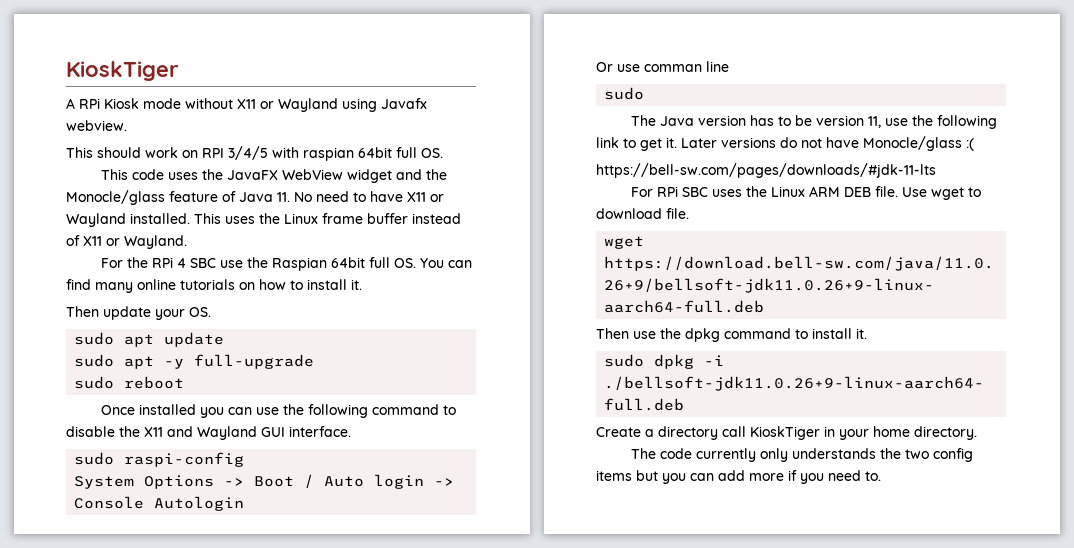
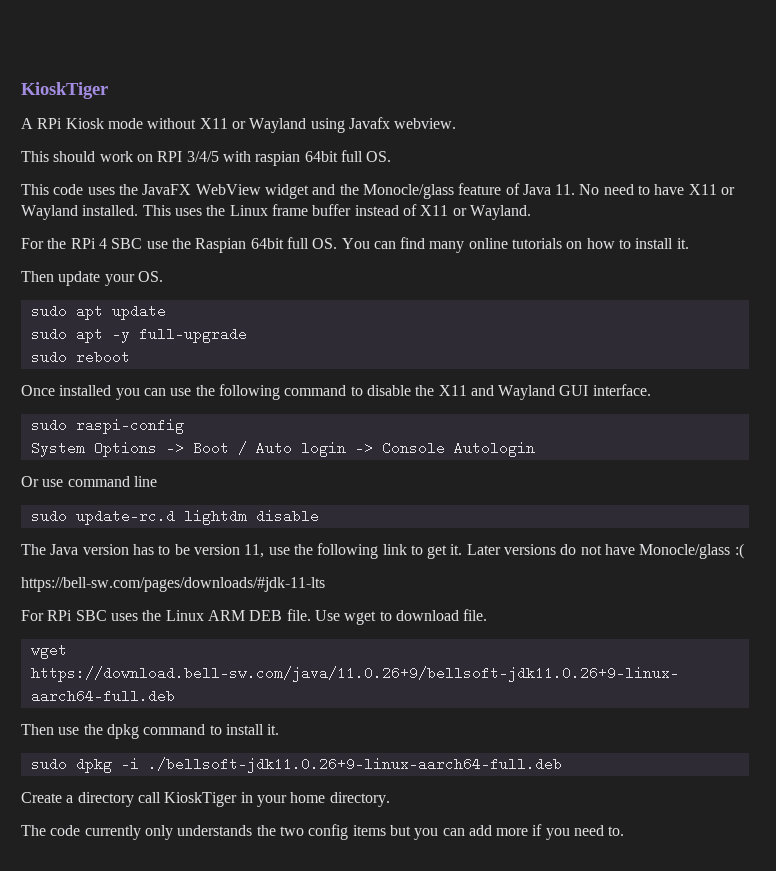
- Or use comman line
- sudo
+ Or use command line
+ sudo update-rc.d lightdm disable

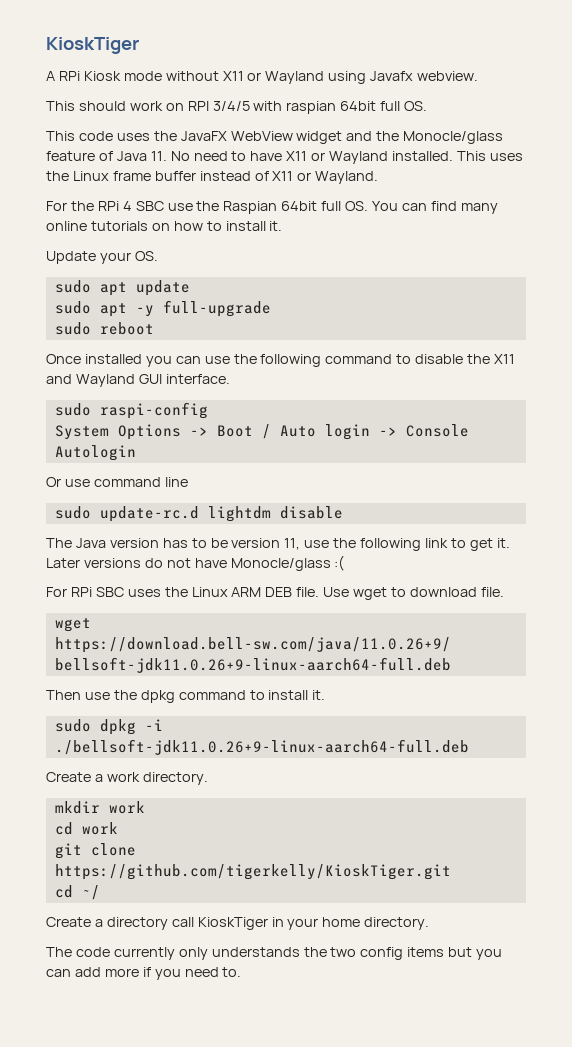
- Then update your OS.
+ Update your OS.
- https://bell-sw.com/pages/downloads/#jdk-11-lts
+ Create a work directory.
+ mkdir work
+ cd work
+ git clone https://github.com/tigerkelly/KioskTiger.git
+ cd ~/

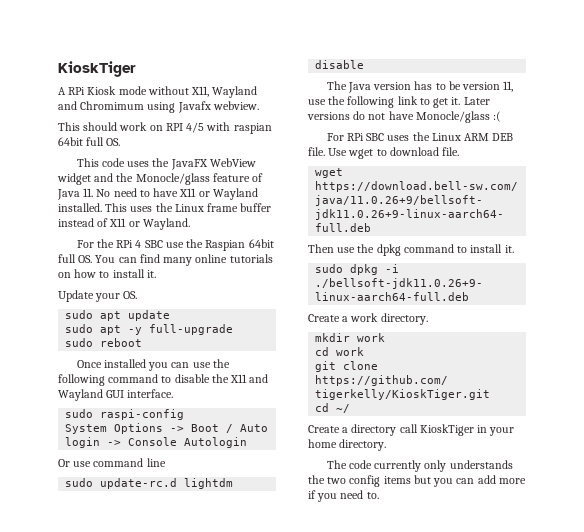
- A RPi Kiosk mode without X11 or Wayland using Javafx webview.
+ A RPi Kiosk mode without X11, Wayland and Chromimum using Javafx webview.
- This should work on RPI 3/4/5 with raspian 64bit full OS.
+ This should work on RPI 4/5 with raspian 64bit full OS.

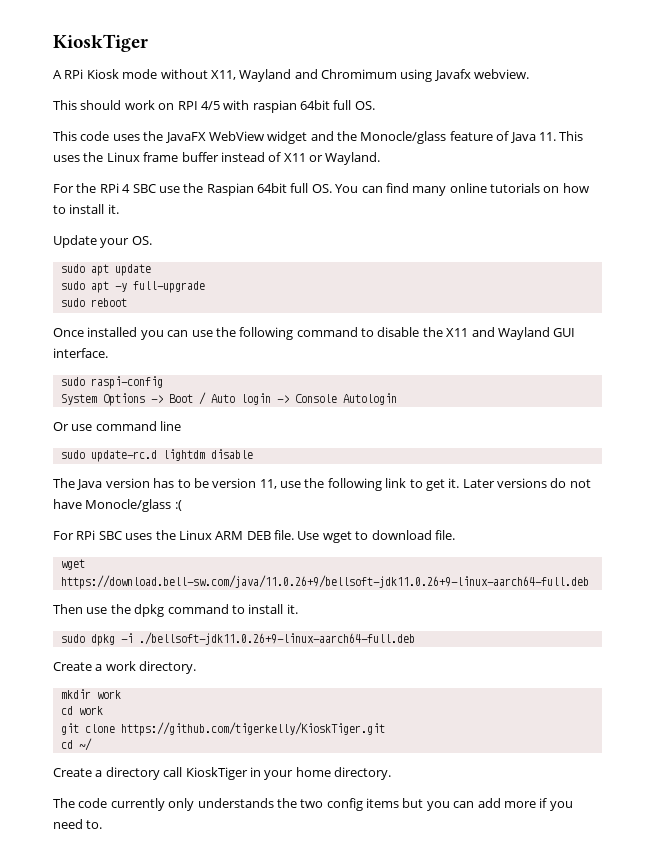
- This code uses the JavaFX WebView widget and the Monocle/glass feature of Java 11. No need to have X11 or Wayland installed. This uses the Linux frame buffer instead of X11 or Wayland.
+ This code uses the JavaFX WebView widget and the Monocle/glass feature of Java 11. This uses the Linux frame buffer instead of X11 or Wayland.

